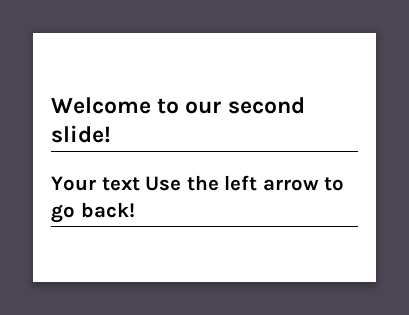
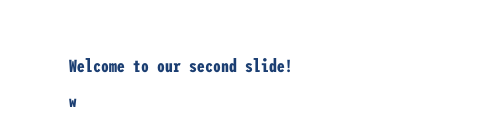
- Your text Use the left arrow to go back!
+ w

